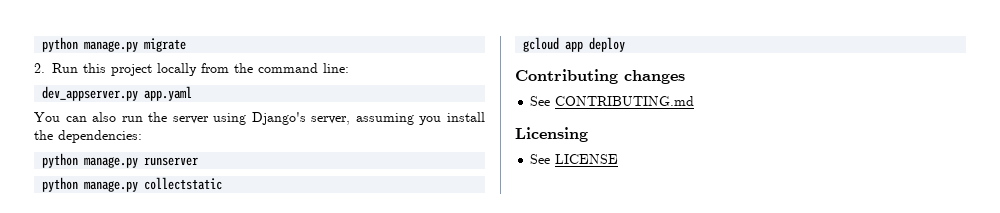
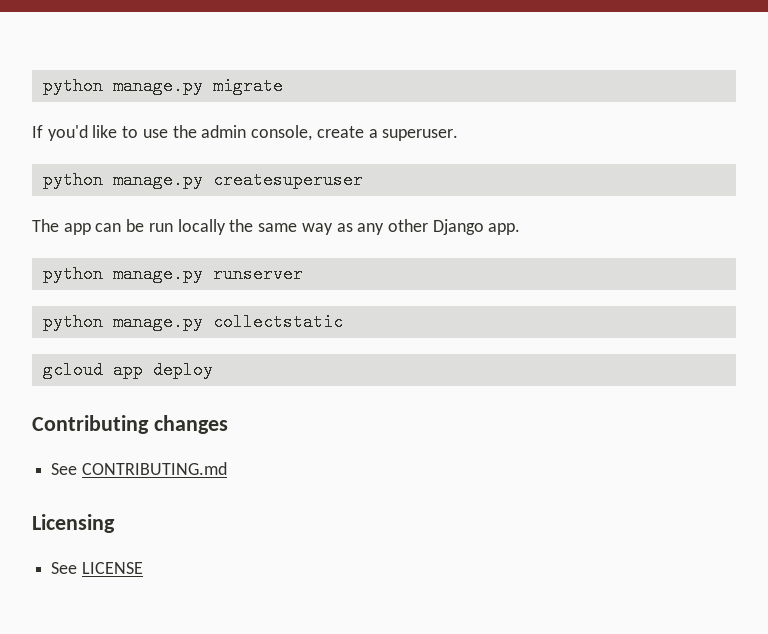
- 2. Run this project locally from the command line:
- dev_appserver.py app.yaml
- You can also run the server using Django's server, assuming you install the dependencies:
+ If you'd like to use the admin console, create a superuser.
+ python manage.py createsuperuser
+ The app can be run locally the same way as any other Django app.

